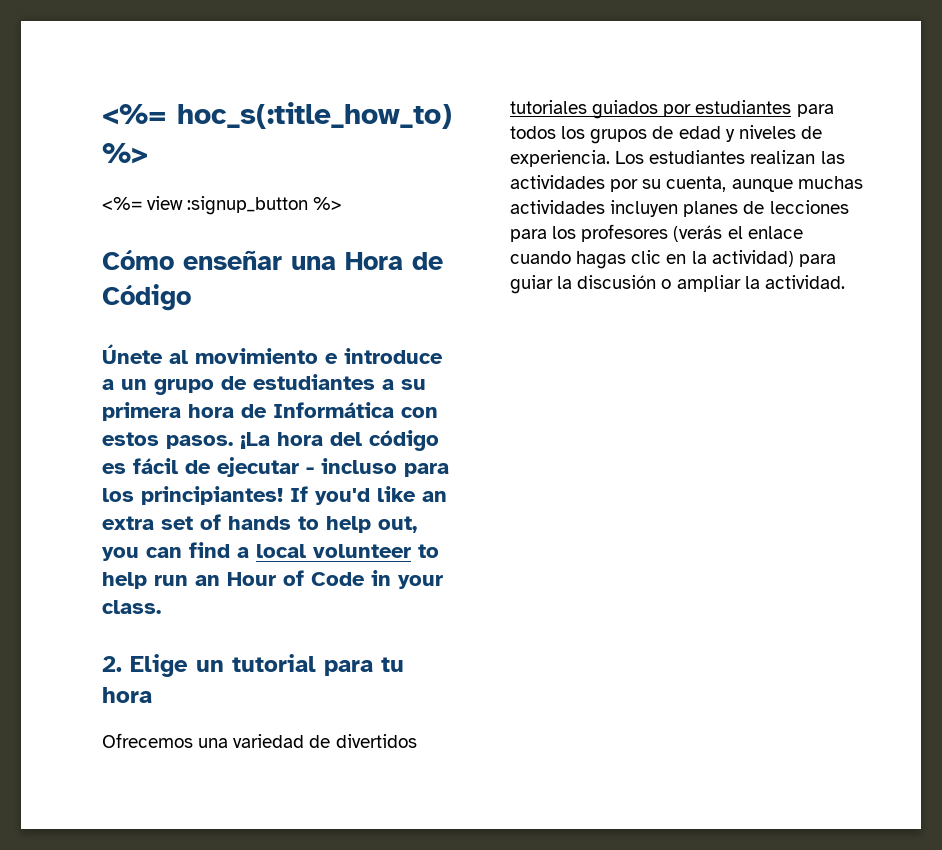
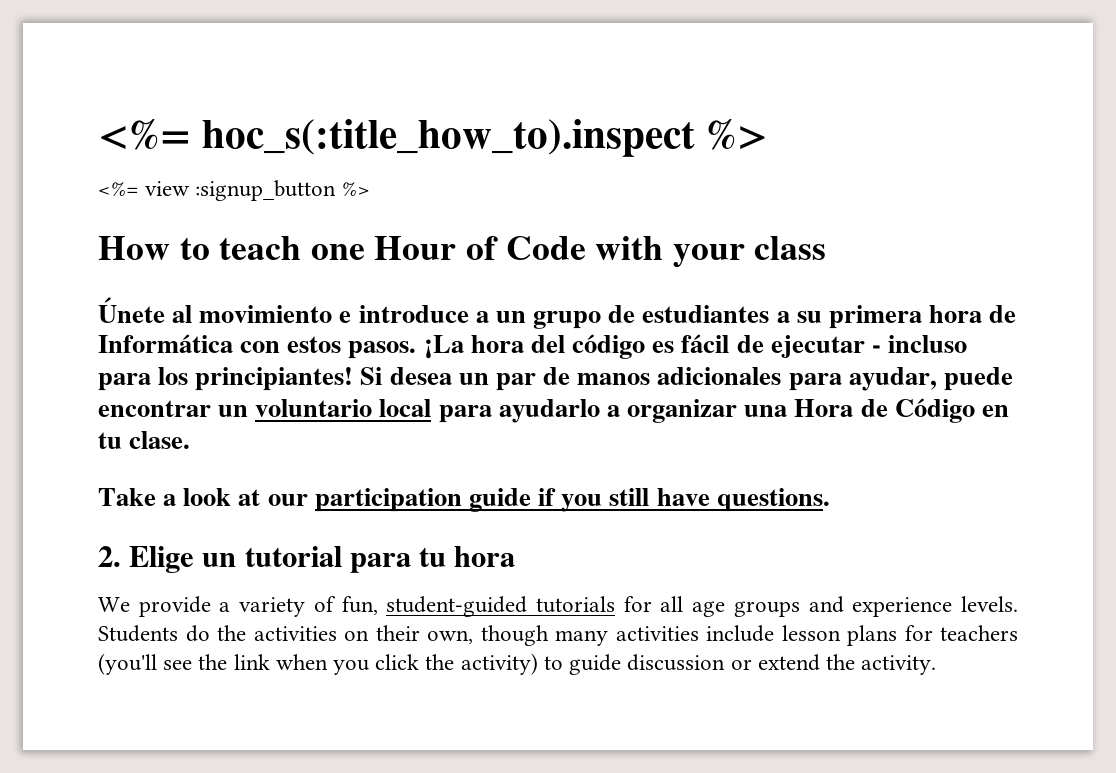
- <%= hoc_s(:title_how_to) %>
+ <%= hoc_s(:title_how_to).inspect %>
- Cómo enseñar una Hora de Código
+ How to teach one Hour of Code with your class
- If you'd like an extra set of hands to help out, you can find a local volunteer to help run an Hour of Code in your class.
+ Si desea un par de manos adicionales para ayudar, puede encontrar un voluntario local para ayudarlo a organizar una Hora de Código en tu clase.
+ Take a look at our participation guide if you still have questions.
- Ofrecemos una variedad de divertidos tutoriales guiados por estudiantes para todos los grupos de edad y niveles de experiencia. Los estudiantes realizan las actividades por su cuenta, aunque muchas actividades incluyen planes de lecciones para los profesores (verás el enlace cuando hagas clic en la actividad) para guiar la discusión o ampliar la actividad.
+ We provide a variety of fun, student-guided tutorials for all age groups and experience levels. Students do the activities on their own, though many activities include lesson plans for teachers (you'll see the link when you click the activity) to guide discussion or extend the activity.

